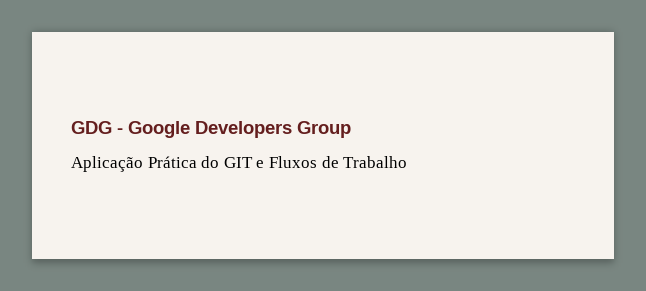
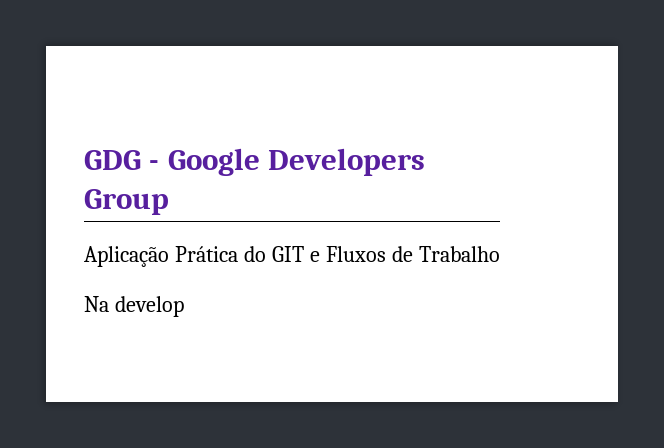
+ Na develop

